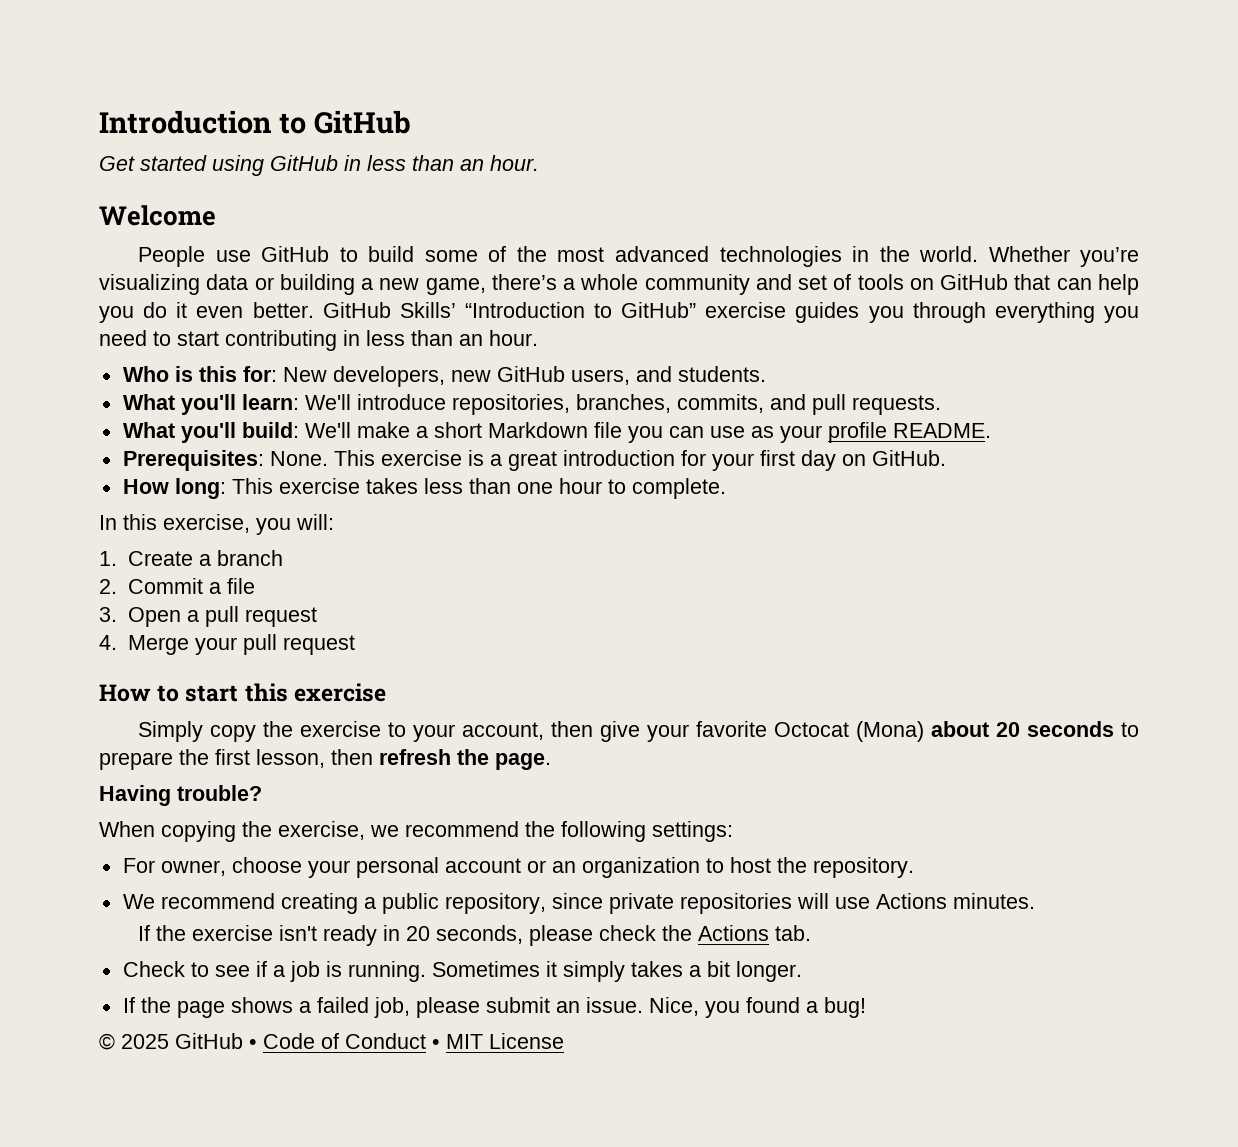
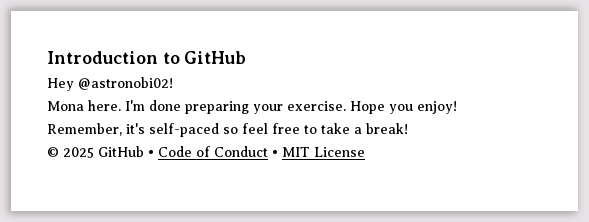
- Get started using GitHub in less than an hour.
- Welcome
- People use GitHub to build some of the most advanced technologies in the world. Whether you’re visualizing data or building a new game, there’s a whole community and set of tools on GitHub that can help you do it even better. GitHub Skills’ “Introduction to GitHub” exercise guides you through everything you need to start contributing in less than an hour.
- Who is this for: New developers, new GitHub users, and students.
- What you'll learn: We'll introduce repositories, branches, commits, and pull requests.
- What you'll build: We'll make a short Markdown file you can use as your profile README.
- Prerequisites: None. This exercise is a great introduction for your first day on GitHub.
- How long: This exercise takes less than one hour to complete.
- In this exercise, you will:
- 1. Create a branch
- 2. Commit a file
- 3. Open a pull request
- 4. Merge your pull request
- How to start this exercise
- Simply copy the exercise to your account, then give your favorite Octocat (Mona) about 20 seconds to prepare the first lesson, then refresh the page.
- Having trouble?
- When copying the exercise, we recommend the following settings:
- For owner, choose your personal account or an organization to host the repository.
- We recommend creating a public repository, since private repositories will use Actions minutes.
- If the exercise isn't ready in 20 seconds, please check the Actions tab.
- Check to see if a job is running. Sometimes it simply takes a bit longer.
- If the page shows a failed job, please submit an issue. Nice, you found a bug!
+ Hey @astronobi02!
+ Mona here. I'm done preparing your exercise. Hope you enjoy!
+ Remember, it's self-paced so feel free to take a break!

